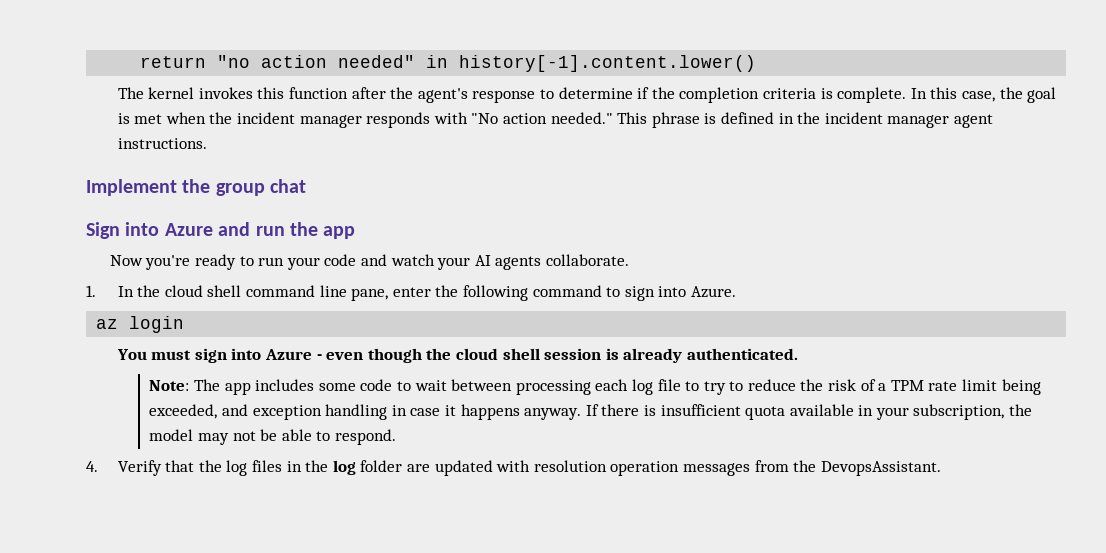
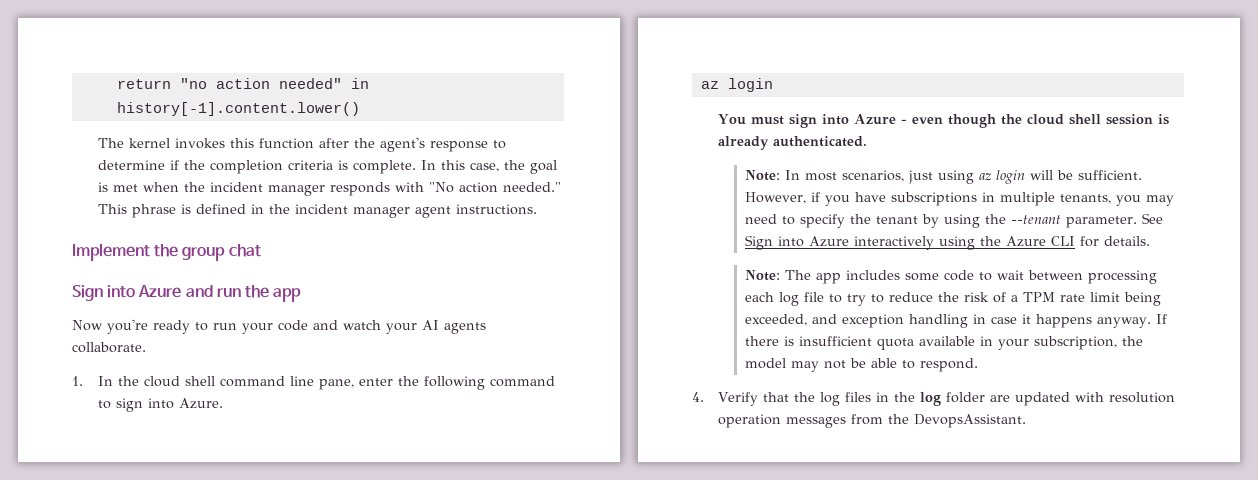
+ Note: In most scenarios, just using az login will be sufficient. However, if you have subscriptions in multiple tenants, you may need to specify the tenant by using the --tenant parameter. See Sign into Azure interactively using the Azure CLI for details.

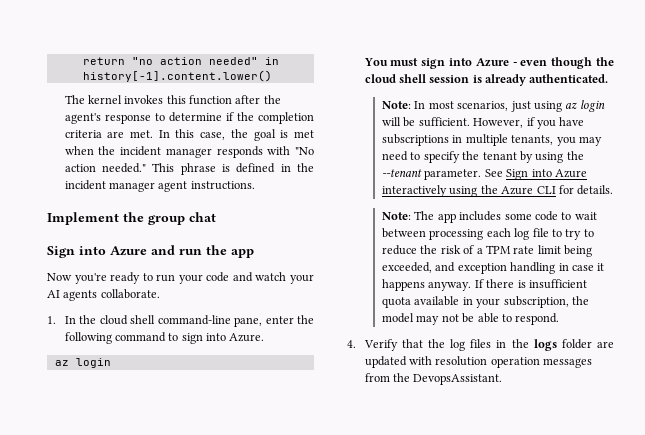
- The kernel invokes this function after the agent's response to determine if the completion criteria is complete.
+ The kernel invokes this function after the agent's response to determine if the completion criteria are met.
- 1. In the cloud shell command line pane, enter the following command to sign into Azure.
+ 1. In the cloud shell command-line pane, enter the following command to sign into Azure.
- 4. Verify that the log files in the log folder are updated with resolution operation messages from the DevopsAssistant.
+ 4. Verify that the log files in the logs folder are updated with resolution operation messages from the DevopsAssistant.

